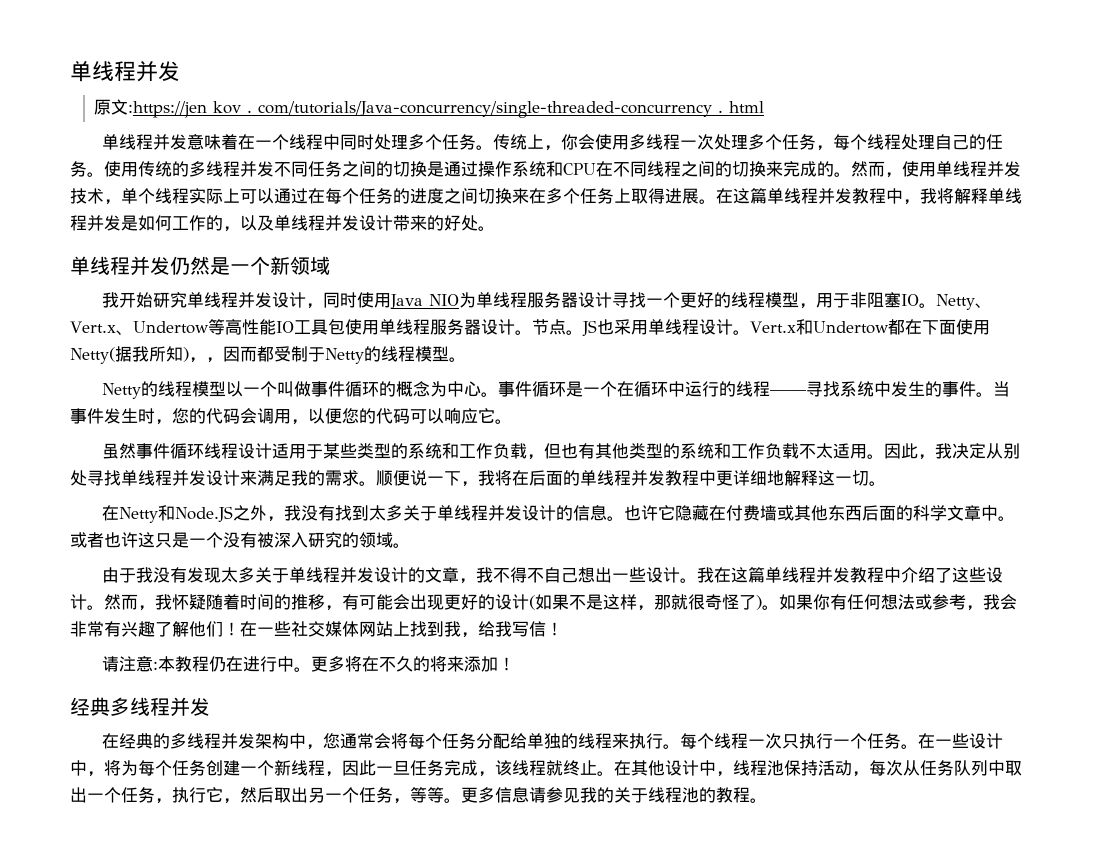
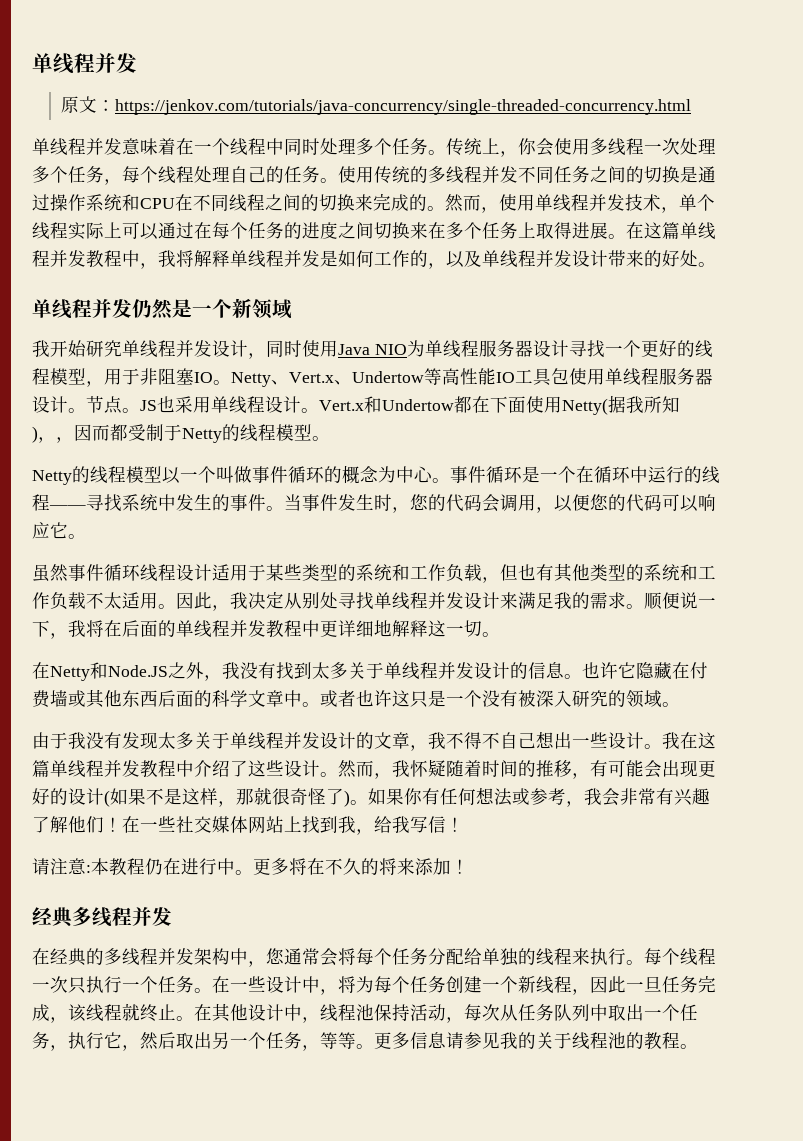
- 原文:https://jen kov . com/tutorials/Java-concurrency/single-threaded-concurrency . html
+ 原文：https://jenkov.com/tutorials/java-concurrency/single-threaded-concurrency.html

